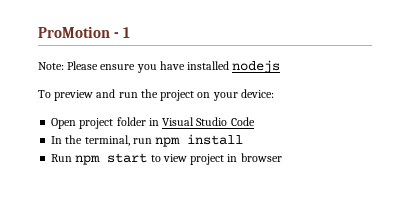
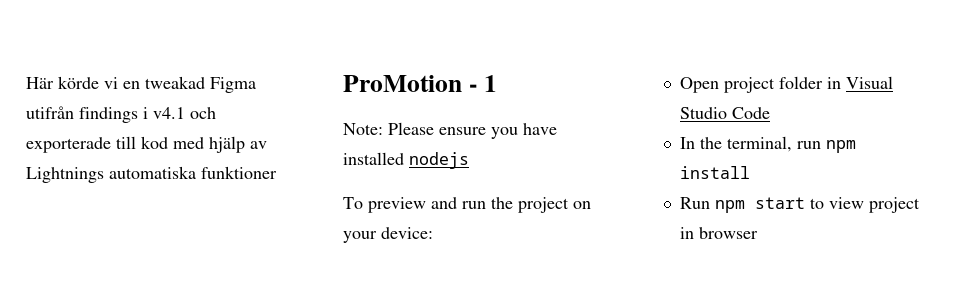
+ Här körde vi en tweakad Figma utifrån findings i v4.1 och exporterade till kod med hjälp av Lightnings automatiska funktioner

